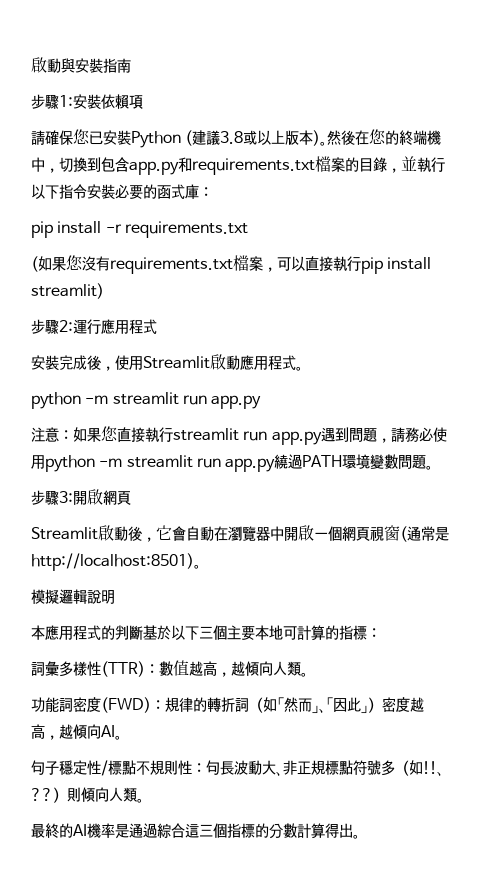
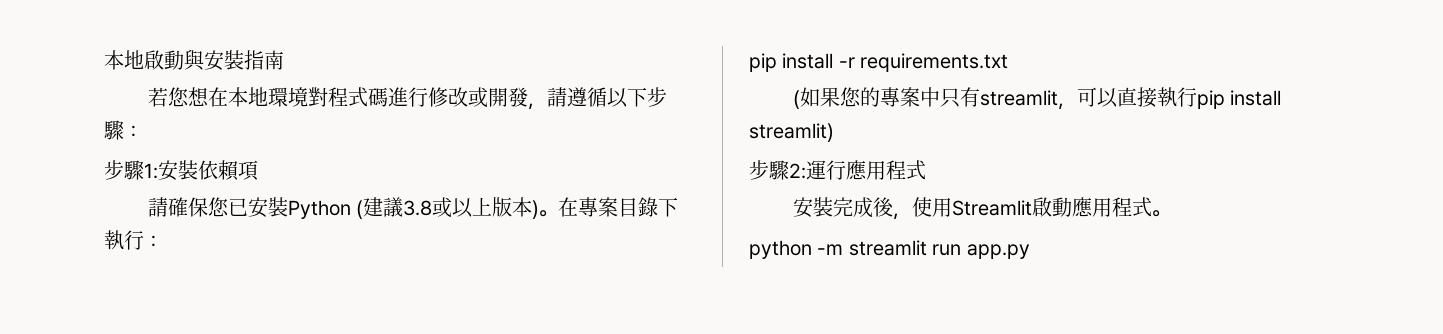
- 啟動與安裝指南
+ 本地啟動與安裝指南
+ 若您想在本地環境對程式碼進行修改或開發，請遵循以下步驟：
- 然後在您的終端機中，切換到包含app.py和requirements.txt檔案的目錄，並執行以下指令安裝必要的函式庫：
+ 在專案目錄下執行：
- (如果您沒有requirements.txt檔案，可以直接執行pip install streamlit)
+ (如果您的專案中只有streamlit，可以直接執行pip install streamlit)
- 注意：如果您直接執行streamlit run app.py遇到問題，請務必使用python -m streamlit run app.py繞過PATH環境變數問題。
- 步驟3:開啟網頁
- Streamlit啟動後，它會自動在瀏覽器中開啟一個網頁視窗(通常是http://localhost:8501)。
- 模擬邏輯說明
- 本應用程式的判斷基於以下三個主要本地可計算的指標：
- 詞彙多樣性(TTR)：數值越高，越傾向人類。
- 功能詞密度(FWD)：規律的轉折詞（如「然而」、「因此」）密度越高，越傾向AI。
- 句子穩定性/標點不規則性：句長波動大、非正規標點符號多（如!!、??）則傾向人類。
- 最終的AI機率是通過綜合這三個指標的分數計算得出。

